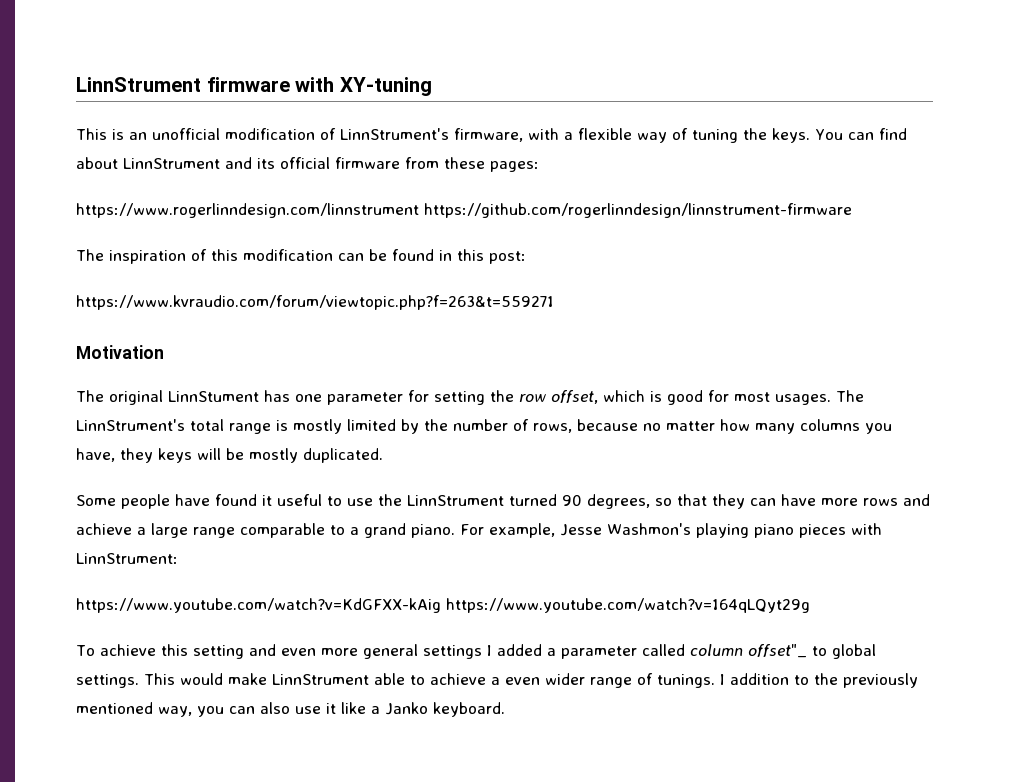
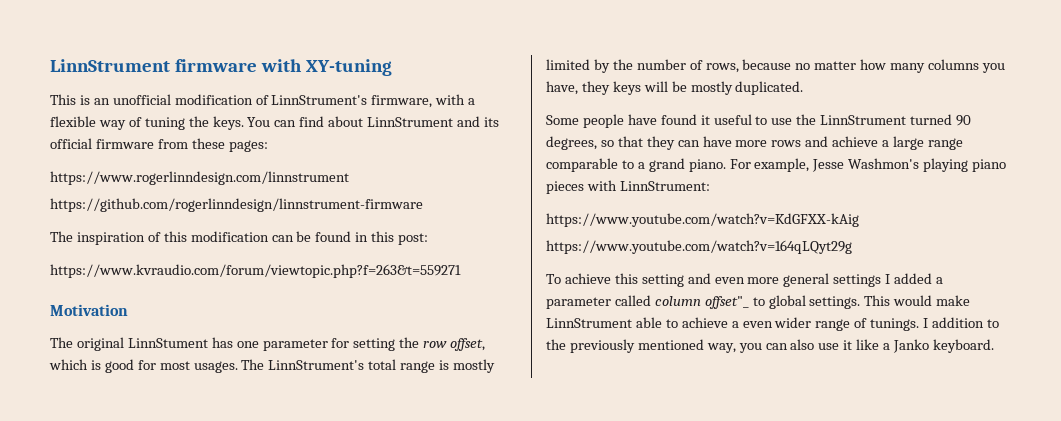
- https://www.rogerlinndesign.com/linnstrument https://github.com/rogerlinndesign/linnstrument-firmware
+ https://www.rogerlinndesign.com/linnstrument
+ https://github.com/rogerlinndesign/linnstrument-firmware
- https://www.youtube.com/watch?v=KdGFXX-kAig https://www.youtube.com/watch?v=164qLQyt29g
+ https://www.youtube.com/watch?v=KdGFXX-kAig
+ https://www.youtube.com/watch?v=164qLQyt29g

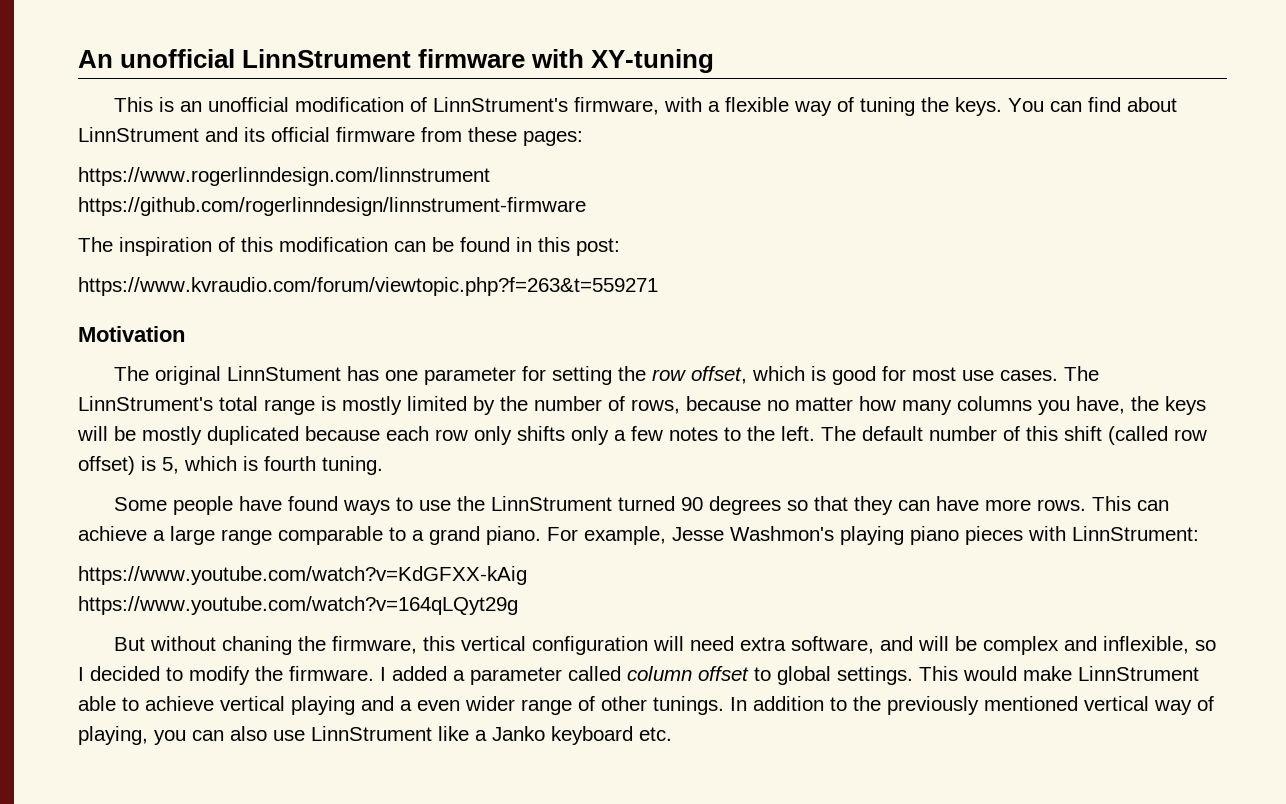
- LinnStrument firmware with XY-tuning
+ An unofficial LinnStrument firmware with XY-tuning
- The original LinnStument has one parameter for setting the row offset, which is good for most usages.
+ The original LinnStument has one parameter for setting the row offset, which is good for most use cases.
- The LinnStrument's total range is mostly limited by the number of rows, because no matter how many columns you have, they keys will be mostly duplicated.
+ The LinnStrument's total range is mostly limited by the number of rows, because no matter how many columns you have, the keys will be mostly duplicated because each row only shifts only a few notes to the left. The default number of this shift (called row offset) is 5, which is fourth tuning.
- Some people have found it useful to use the LinnStrument turned 90 degrees, so that they can have more rows and achieve a large range comparable to a grand piano.
+ Some people have found ways to use the LinnStrument turned 90 degrees so that they can have more rows. This can achieve a large range comparable to a grand piano.
- To achieve this setting and even more general settings I added a parameter called column offset"_ to global settings.
+ But without chaning the firmware, this vertical configuration will need extra software, and will be complex and inflexible, so I decided to modify the firmware. I added a parameter called column offset to global settings.
- This would make LinnStrument able to achieve a even wider range of tunings. I addition to the previously mentioned way, you can also use it like a Janko keyboard.
+ This would make LinnStrument able to achieve vertical playing and a even wider range of other tunings. In addition to the previously mentioned vertical way of playing, you can also use LinnStrument like a Janko keyboard etc.

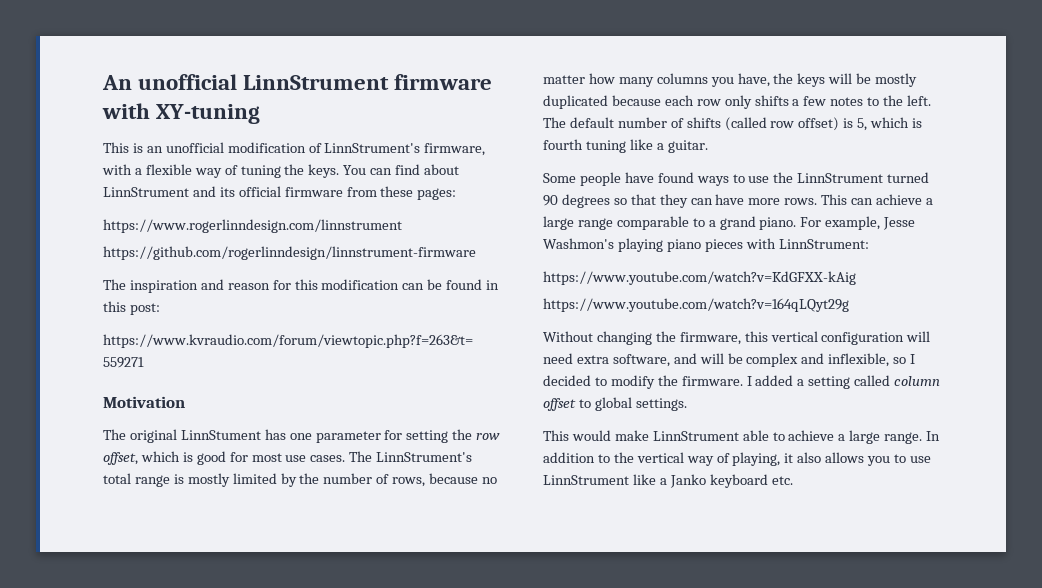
- The inspiration of this modification can be found in this post:
+ The inspiration and reason for this modification can be found in this post:
- The LinnStrument's total range is mostly limited by the number of rows, because no matter how many columns you have, the keys will be mostly duplicated because each row only shifts only a few notes to the left.
+ The LinnStrument's total range is mostly limited by the number of rows, because no matter how many columns you have, the keys will be mostly duplicated because each row only shifts a few notes to the left.
- The default number of this shift (called row offset) is 5, which is fourth tuning.
+ The default number of shifts (called row offset) is 5, which is fourth tuning like a guitar.
- But without chaning the firmware, this vertical configuration will need extra software, and will be complex and inflexible, so I decided to modify the firmware.
+ Without changing the firmware, this vertical configuration will need extra software, and will be complex and inflexible, so I decided to modify the firmware.
- I added a parameter called column offset to global settings. This would make LinnStrument able to achieve vertical playing and a even wider range of other tunings.
+ I added a setting called column offset to global settings.
+ This would make LinnStrument able to achieve a large range.
- In addition to the previously mentioned vertical way of playing, you can also use LinnStrument like a Janko keyboard etc.
+ In addition to the vertical way of playing, it also allows you to use LinnStrument like a Janko keyboard etc.

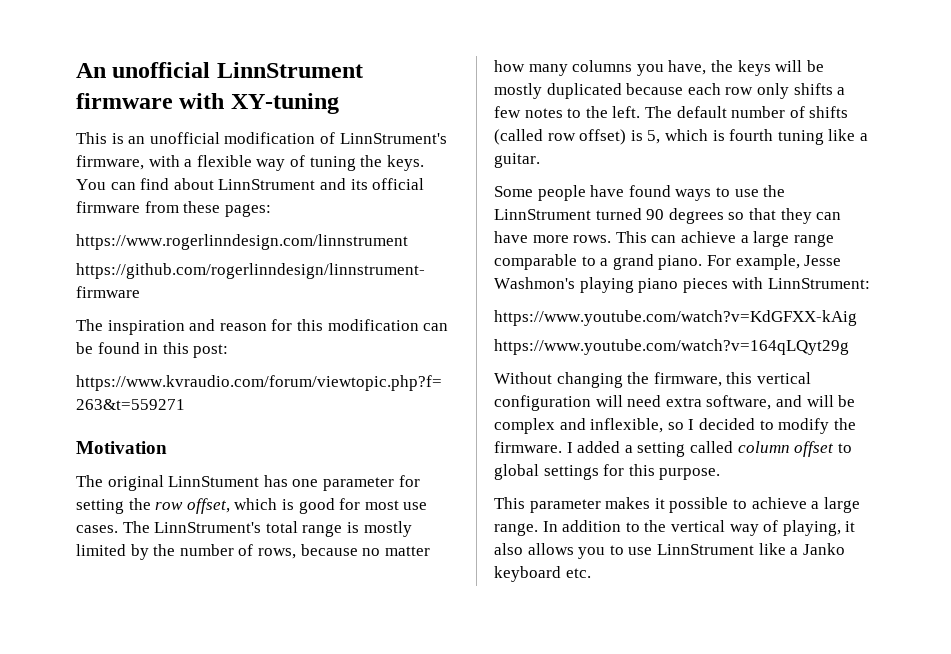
- I added a setting called column offset to global settings.
- This would make LinnStrument able to achieve a large range.
+ I added a setting called column offset to global settings for this purpose.
+ This parameter makes it possible to achieve a large range.

